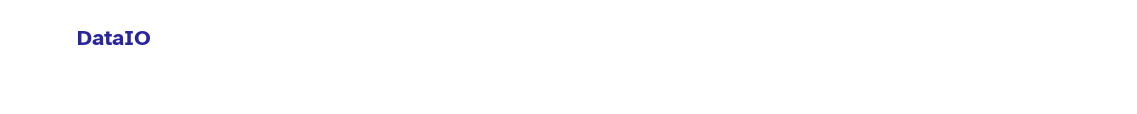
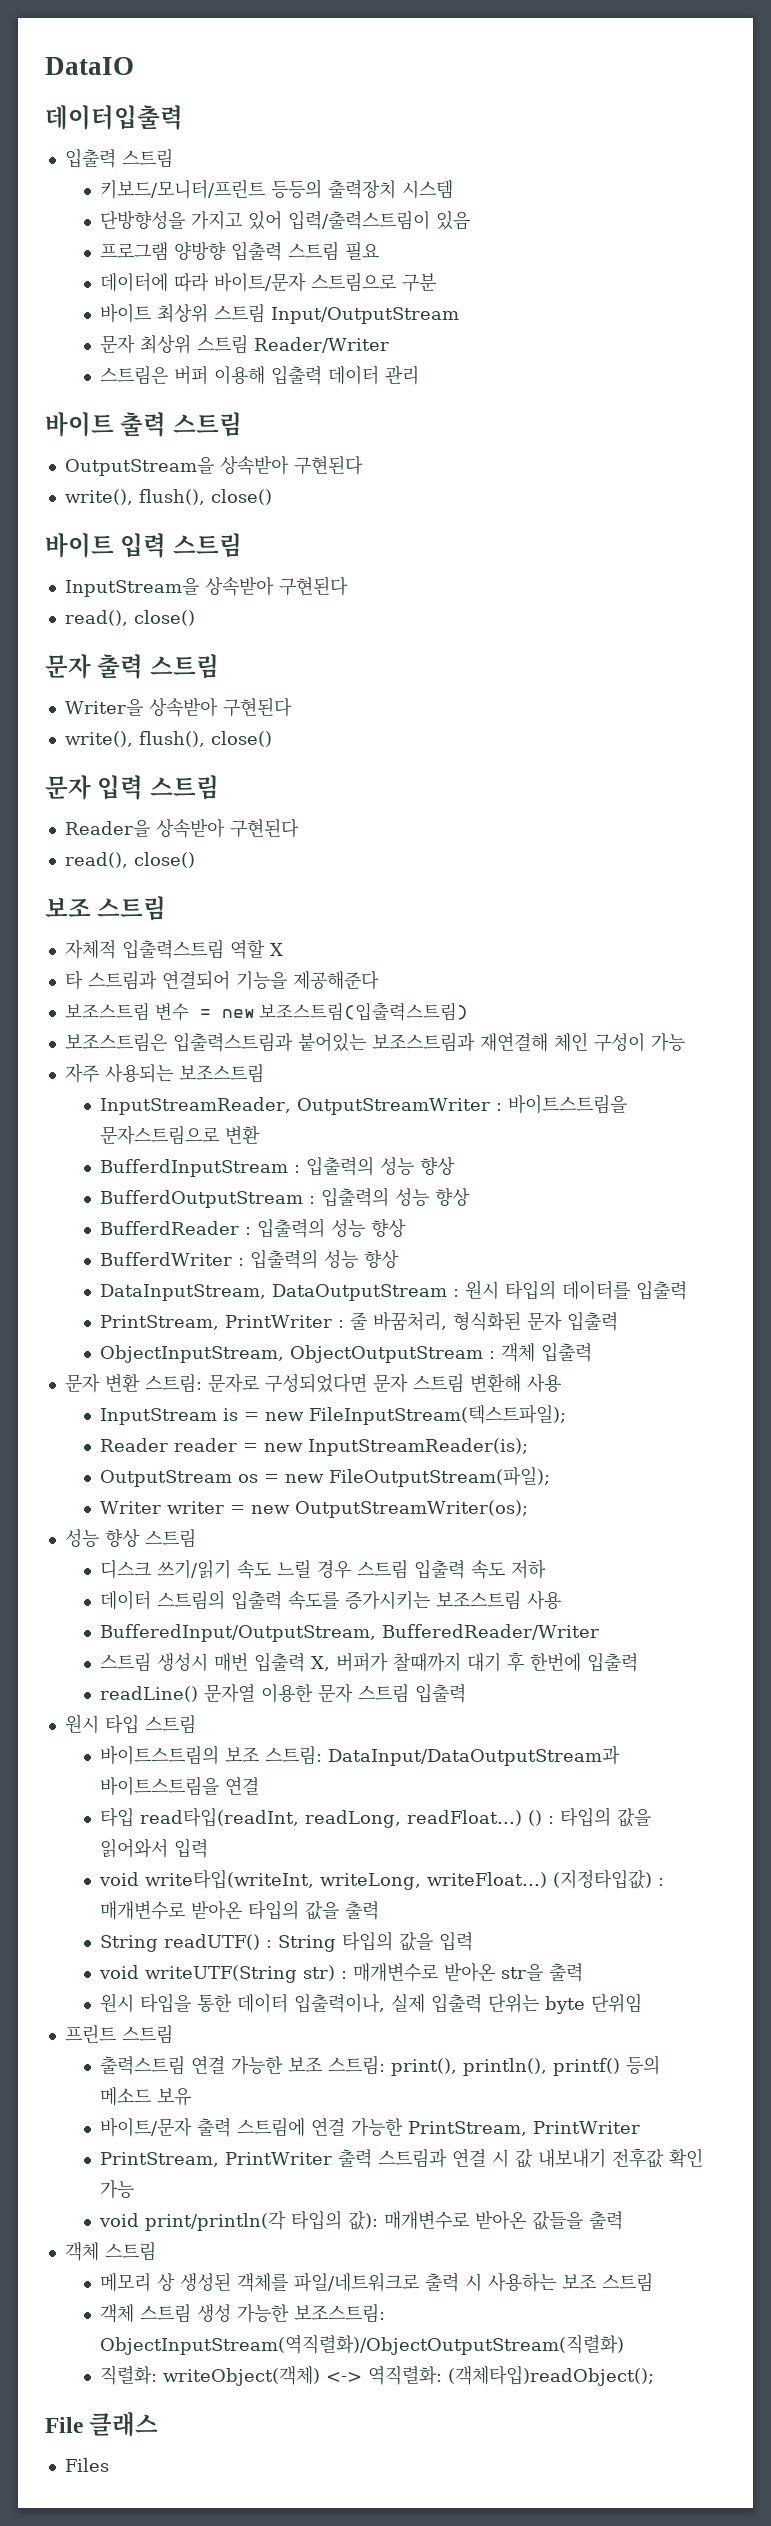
+ 데이터입출력
+ 입출력 스트림
+ 키보드/모니터/프린트 등등의 출력장치 시스템
+ 단방향성을 가지고 있어 입력/출력스트림이 있음
+ 프로그램 양방향 입출력 스트림 필요
+ 데이터에 따라 바이트/문자 스트림으로 구분
+ 바이트 최상위 스트림 Input/OutputStream
+ 문자 최상위 스트림 Reader/Writer
+ 스트림은 버퍼 이용해 입출력 데이터 관리
+ 바이트 출력 스트림
+ OutputStream을 상속받아 구현된다
+ write(), flush(), close()
+ 바이트 입력 스트림
+ InputStream을 상속받아 구현된다
+ read(), close()
+ 문자 출력 스트림
+ Writer을 상속받아 구현된다
+ write(), flush(), close()
+ 문자 입력 스트림
+ Reader을 상속받아 구현된다
+ read(), close()
+ 보조 스트림
+ 자체적 입출력스트림 역할 X
+ 타 스트림과 연결되어 기능을 제공해준다
+ 보조스트림 변수 = new 보조스트림(입출력스트림)
+ 보조스트림은 입출력스트림과 붙어있는 보조스트림과 재연결해 체인 구성이 가능
+ 자주 사용되는 보조스트림
+ InputStreamReader, OutputStreamWriter : 바이트스트림을 문자스트림으로 변환
+ BufferdInputStream : 입출력의 성능 향상
+ BufferdOutputStream : 입출력의 성능 향상
+ BufferdReader : 입출력의 성능 향상
+ BufferdWriter : 입출력의 성능 향상
+ DataInputStream, DataOutputStream : 원시 타입의 데이터를 입출력
+ PrintStream, PrintWriter : 줄 바꿈처리, 형식화된 문자 입출력
+ ObjectInputStream, ObjectOutputStream : 객체 입출력
+ 문자 변환 스트림: 문자로 구성되었다면 문자 스트림 변환해 사용
+ InputStream is = new FileInputStream(텍스트파일);
+ Reader reader = new InputStreamReader(is);
+ OutputStream os = new FileOutputStream(파일);
+ Writer writer = new OutputStreamWriter(os);
+ 성능 향상 스트림
+ 디스크 쓰기/읽기 속도 느릴 경우 스트림 입출력 속도 저하
+ 데이터 스트림의 입출력 속도를 증가시키는 보조스트림 사용
+ BufferedInput/OutputStream, BufferedReader/Writer
+ 스트림 생성시 매번 입출력 X, 버퍼가 찰때까지 대기 후 한번에 입출력
+ readLine() 문자열 이용한 문자 스트림 입출력
+ 원시 타입 스트림
+ 바이트스트림의 보조 스트림: DataInput/DataOutputStream과 바이트스트림을 연결
+ 타입 read타입(readInt, readLong, readFloat...) () : 타입의 값을 읽어와서 입력
+ void write타입(writeInt, writeLong, writeFloat...) (지정타입값) : 매개변수로 받아온 타입의 값을 출력
+ String readUTF() : String 타입의 값을 입력
+ void writeUTF(String str) : 매개변수로 받아온 str을 출력
+ 원시 타입을 통한 데이터 입출력이나, 실제 입출력 단위는 byte 단위임
+ 프린트 스트림
+ 출력스트림 연결 가능한 보조 스트림: print(), println(), printf() 등의 메소드 보유
+ 바이트/문자 출력 스트림에 연결 가능한 PrintStream, PrintWriter
+ PrintStream, PrintWriter 출력 스트림과 연결 시 값 내보내기 전후값 확인 가능
+ void print/println(각 타입의 값): 매개변수로 받아온 값들을 출력
+ 객체 스트림
+ 메모리 상 생성된 객체를 파일/네트워크로 출력 시 사용하는 보조 스트림
+ 객체 스트림 생성 가능한 보조스트림: ObjectInputStream(역직렬화)/ObjectOutputStream(직렬화)
+ 직렬화: writeObject(객체) <-> 역직렬화: (객체타입)readObject();
+ File 클래스
+ Files

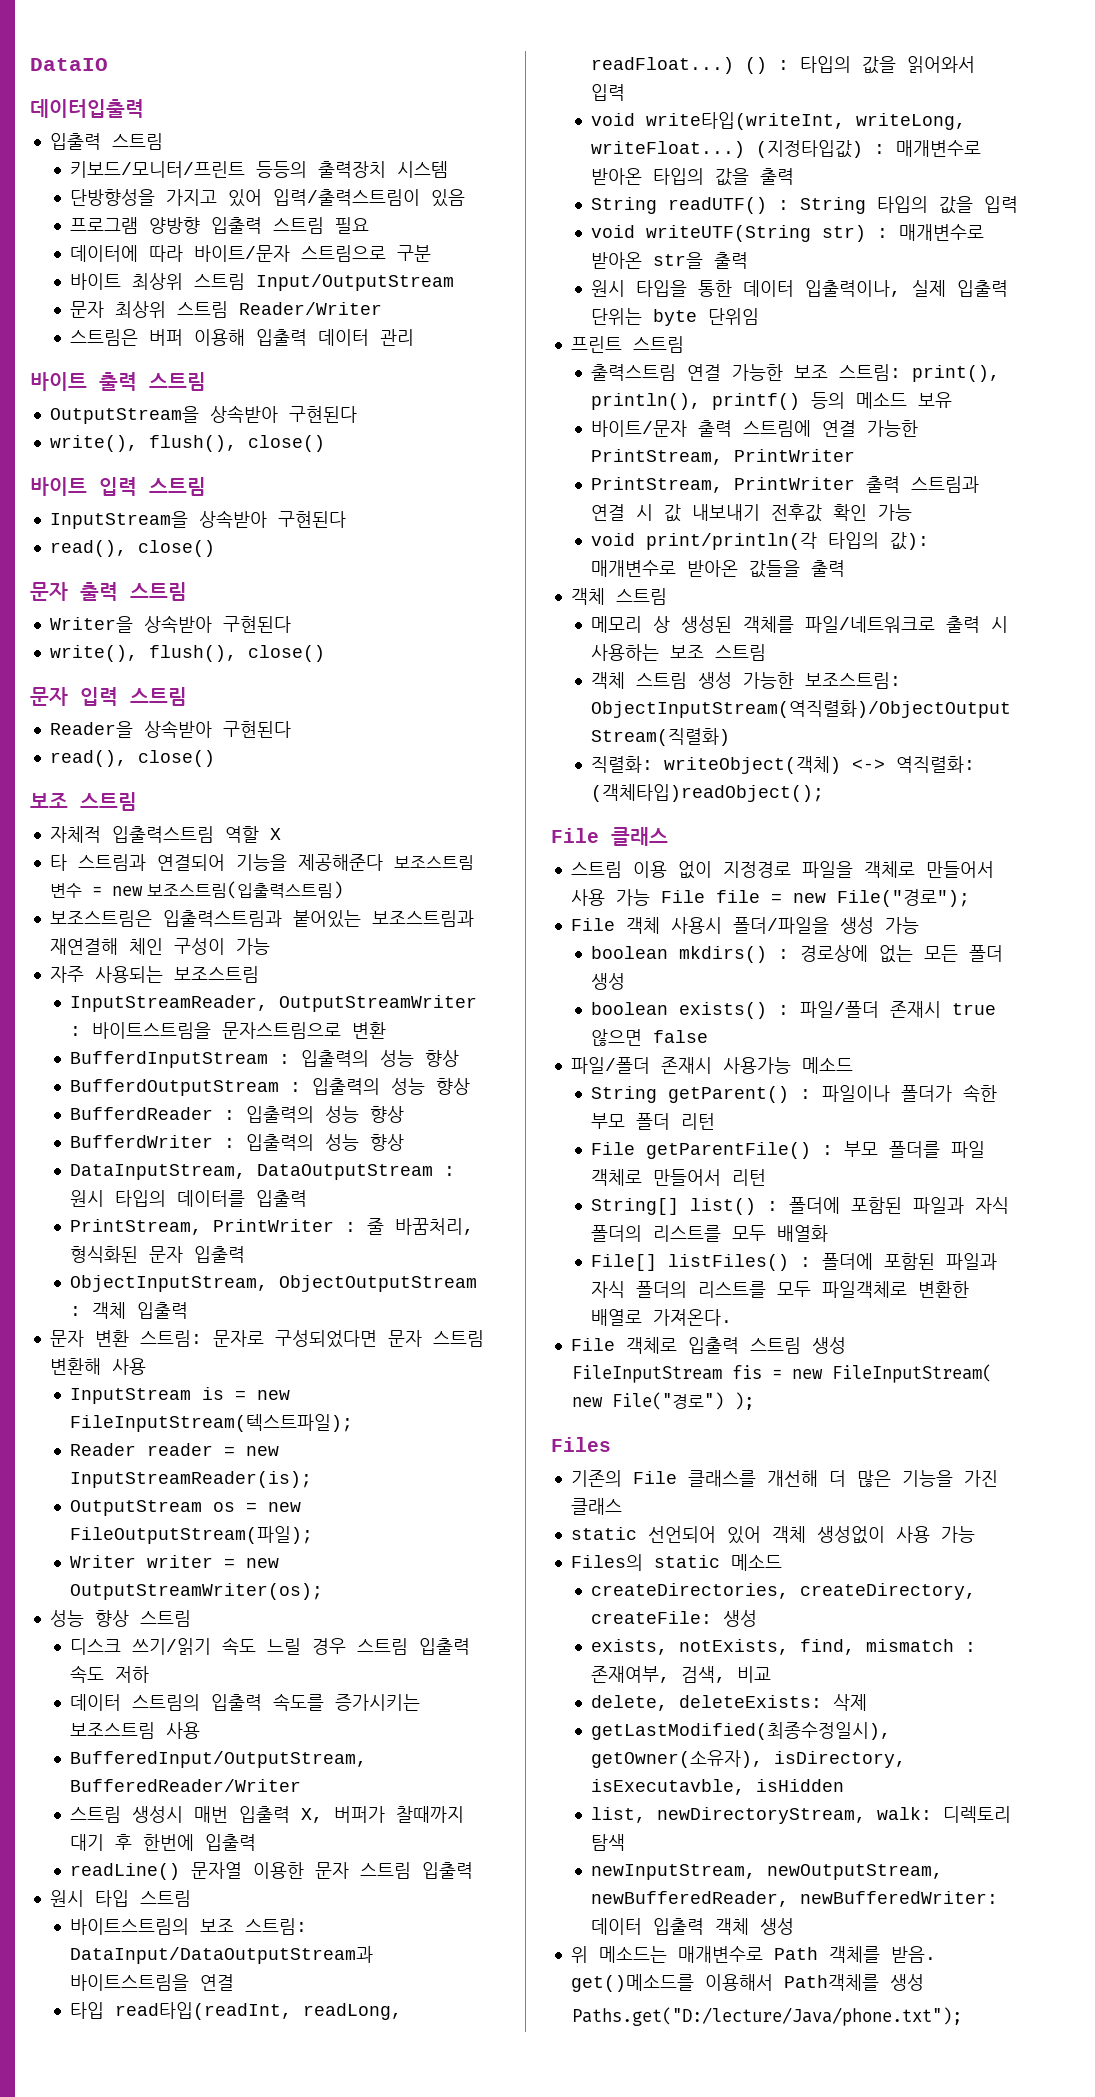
- 타 스트림과 연결되어 기능을 제공해준다
- 보조스트림 변수 = new 보조스트림(입출력스트림)
+ 타 스트림과 연결되어 기능을 제공해준다 보조스트림 변수 = new 보조스트림(입출력스트림)
+ 스트림 이용 없이 지정경로 파일을 객체로 만들어서 사용 가능 File file = new File("경로");
+ File 객체 사용시 폴더/파일을 생성 가능
+ boolean mkdirs() : 경로상에 없는 모든 폴더 생성
+ boolean exists() : 파일/폴더 존재시 true 않으면 false
+ 파일/폴더 존재시 사용가능 메소드
+ String getParent() : 파일이나 폴더가 속한 부모 폴더 리턴
+ File getParentFile() : 부모 폴더를 파일 객체로 만들어서 리턴
+ String[] list() : 폴더에 포함된 파일과 자식 폴더의 리스트를 모두 배열화
+ File[] listFiles() : 폴더에 포함된 파일과 자식 폴더의 리스트를 모두 파일객체로 변환한 배열로 가져온다.
+ File 객체로 입출력 스트림 생성
+ FileInputStream fis = new FileInputStream( new File("경로") );
  Files
+ 기존의 File 클래스를 개선해 더 많은 기능을 가진 클래스
+ static 선언되어 있어 객체 생성없이 사용 가능
+ Files의 static 메소드
+ createDirectories, createDirectory, createFile: 생성
+ exists, notExists, find, mismatch : 존재여부, 검색, 비교
+ delete, deleteExists: 삭제
+ getLastModified(최종수정일시), getOwner(소유자), isDirectory, isExecutavble, isHidden
+ list, newDirectoryStream, walk: 디렉토리 탐색
+ newInputStream, newOutputStream, newBufferedReader, newBufferedWriter: 데이터 입출력 객체 생성
+ 위 메소드는 매개변수로 Path 객체를 받음. get()메소드를 이용해서 Path객체를 생성
+ Paths.get("D:/lecture/Java/phone.txt");

